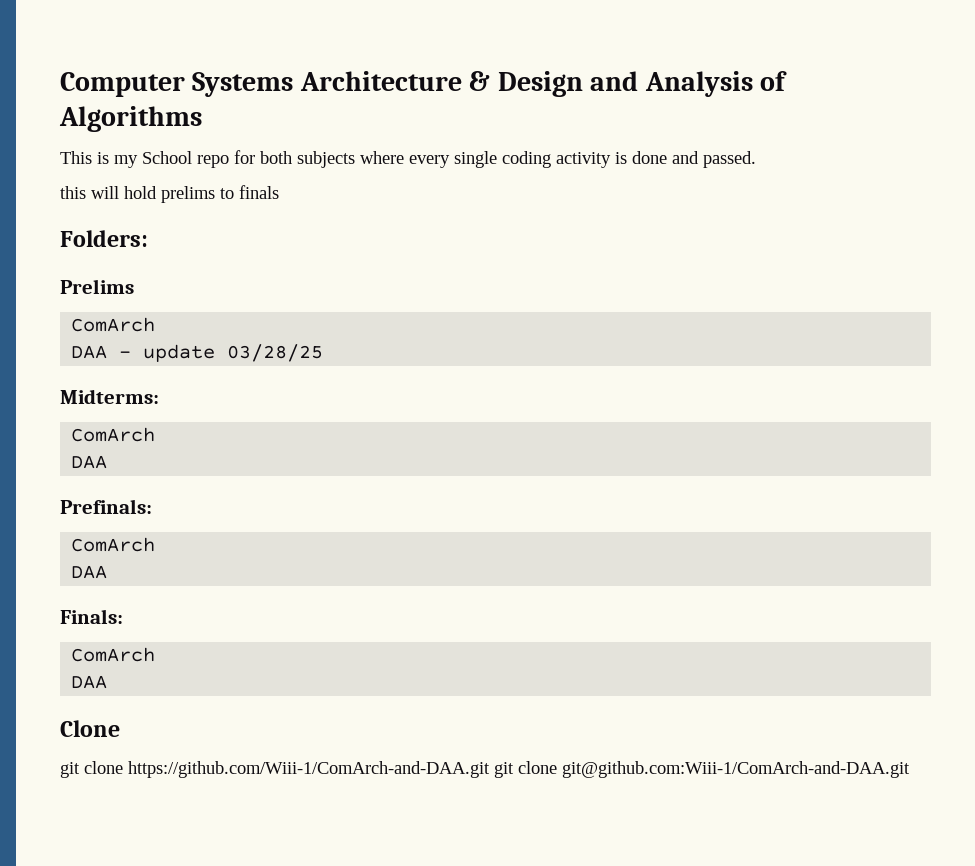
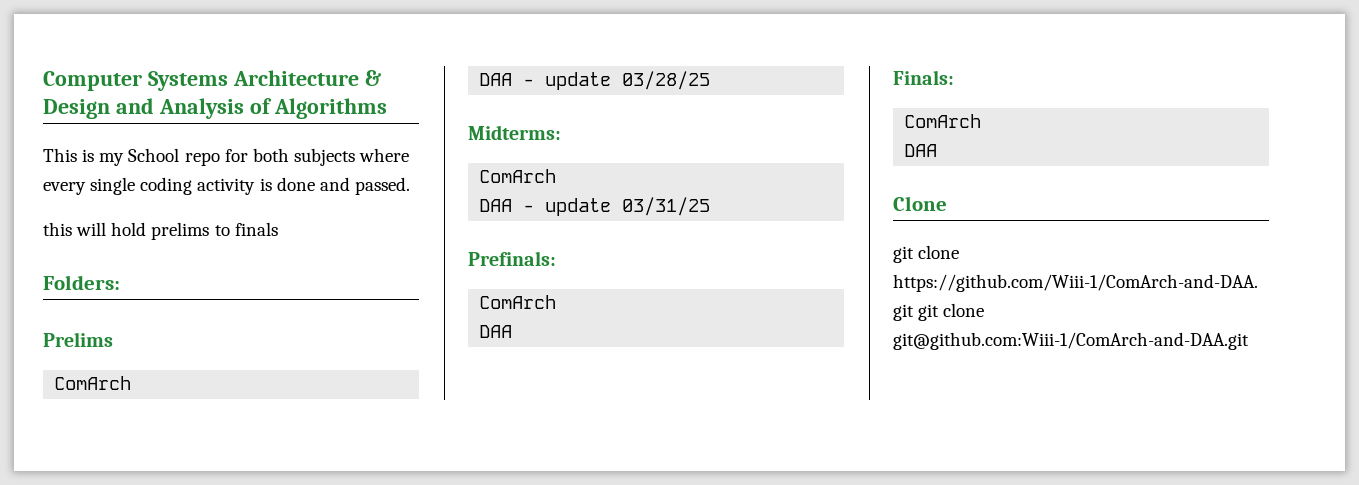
  Midterms:
  ComArch
- DAA
+ DAA - update 03/31/25

